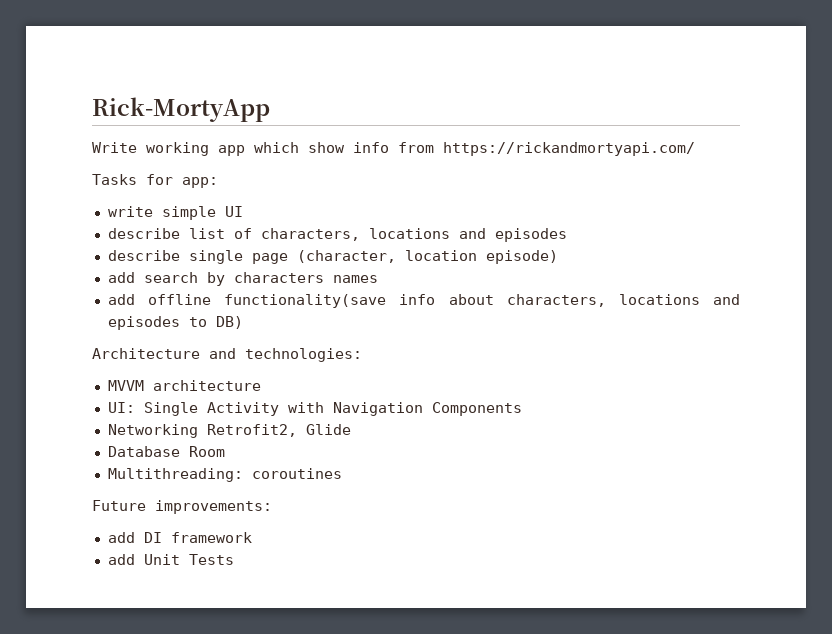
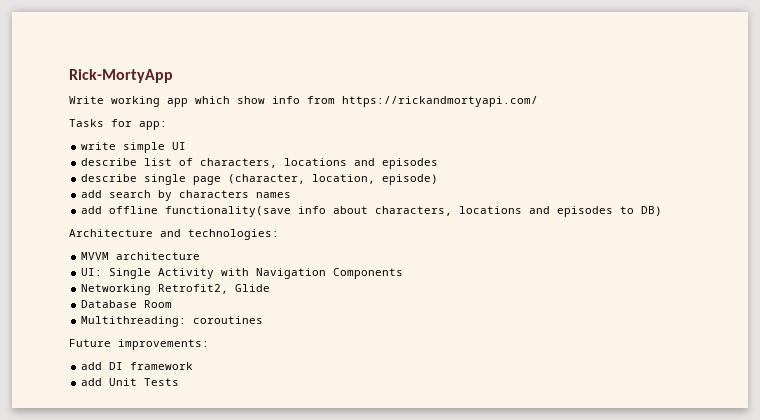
- describe single page (character, location episode)
+ describe single page (character, location, episode)

